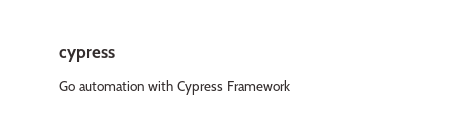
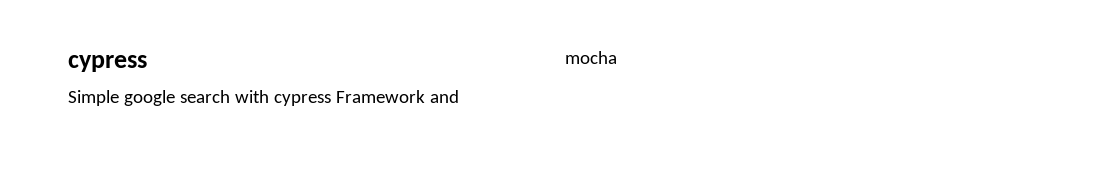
- Go automation with Cypress Framework
+ Simple google search with cypress Framework and mocha

